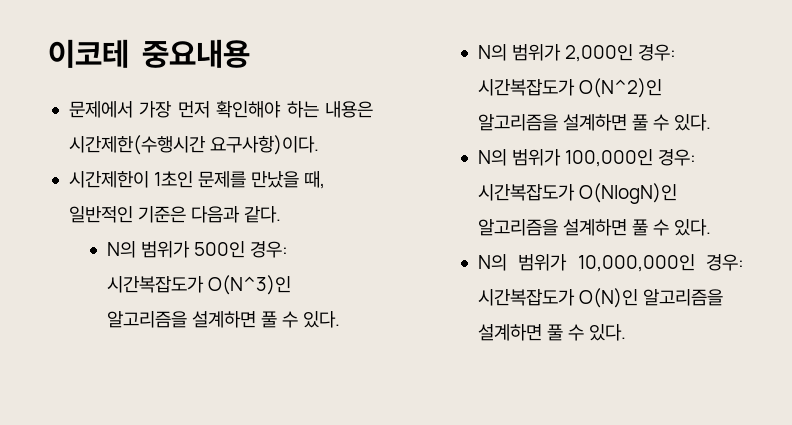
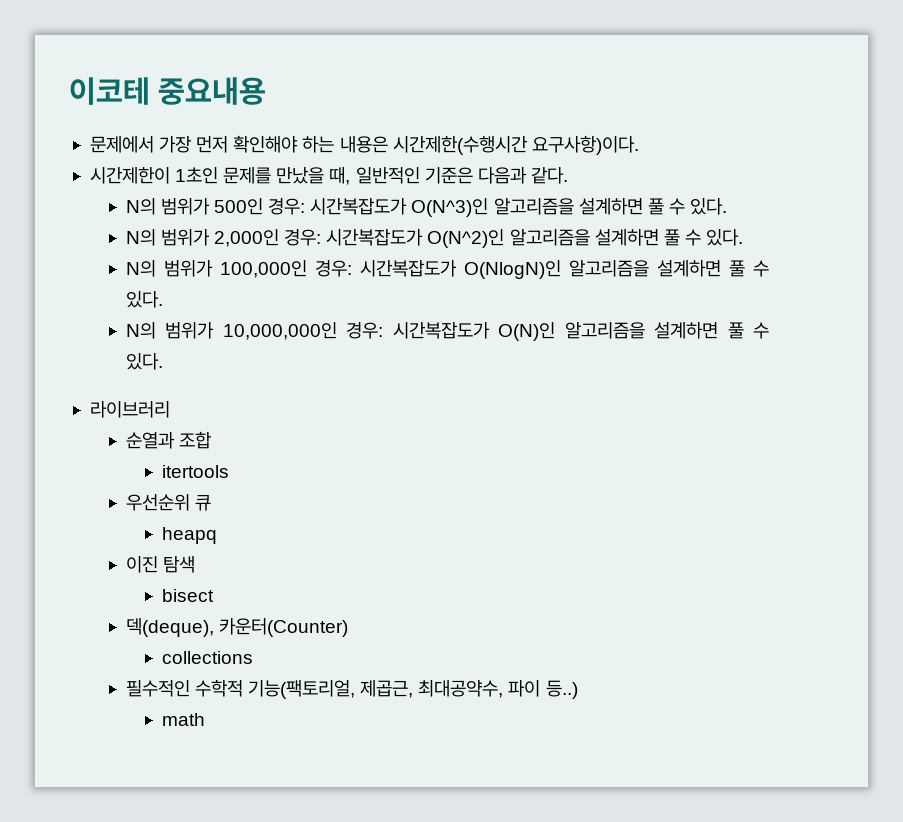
+ 라이브러리
+ 순열과 조합
+ itertools
+ 우선순위 큐
+ heapq
+ 이진 탐색
+ bisect
+ 덱(deque), 카운터(Counter)
+ collections
+ 필수적인 수학적 기능(팩토리얼, 제곱근, 최대공약수, 파이 등..)
+ math

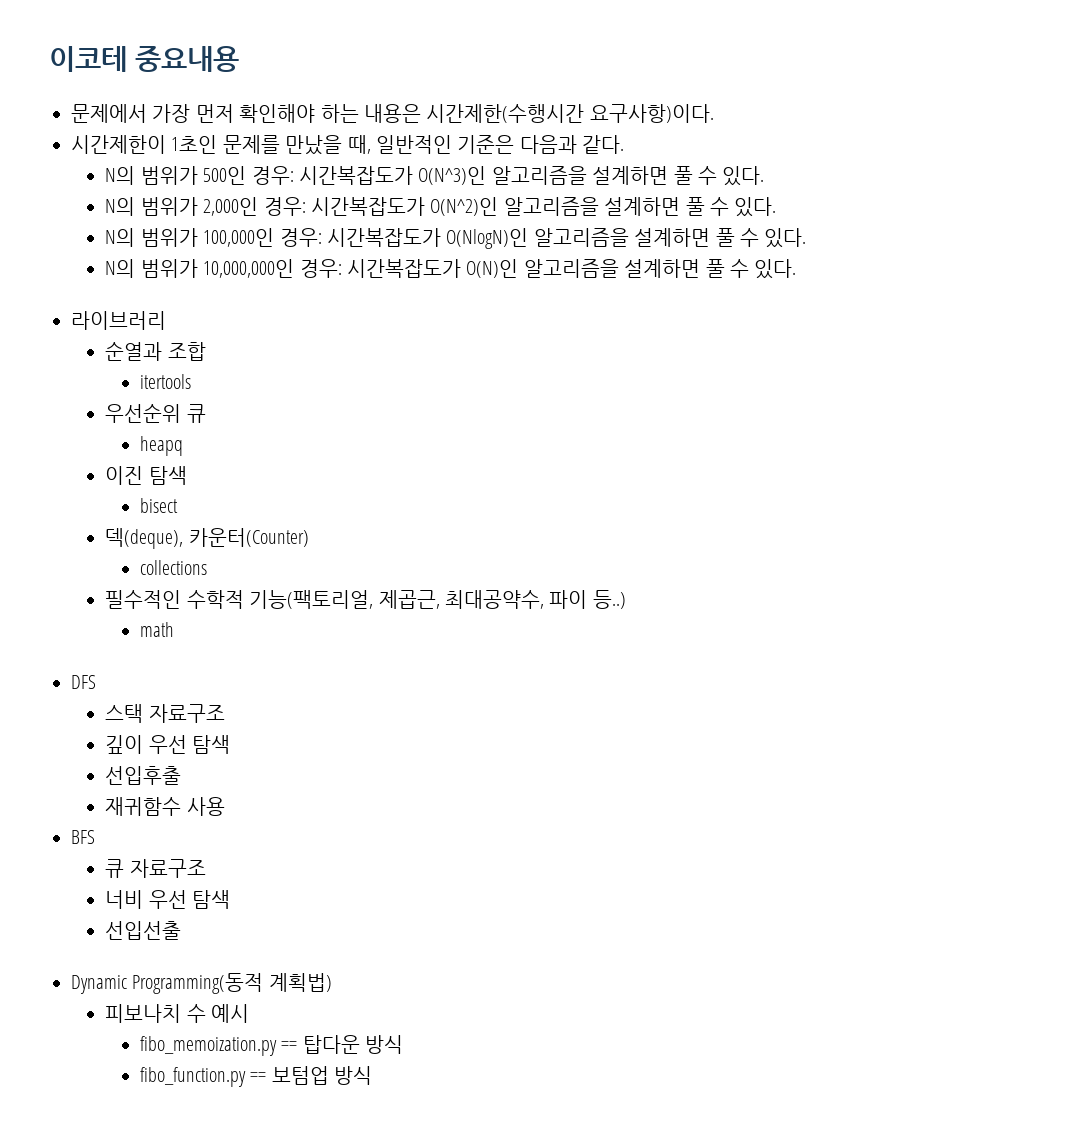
+ DFS
+ 스택 자료구조
+ 깊이 우선 탐색
+ 선입후출
+ 재귀함수 사용
+ BFS
+ 큐 자료구조
+ 너비 우선 탐색
+ 선입선출
+ Dynamic Programming(동적 계획법)
+ 피보나치 수 예시
+ fibo_memoization.py == 탑다운 방식
+ fibo_function.py == 보텀업 방식

